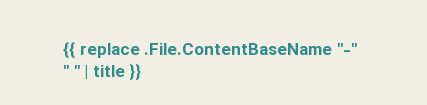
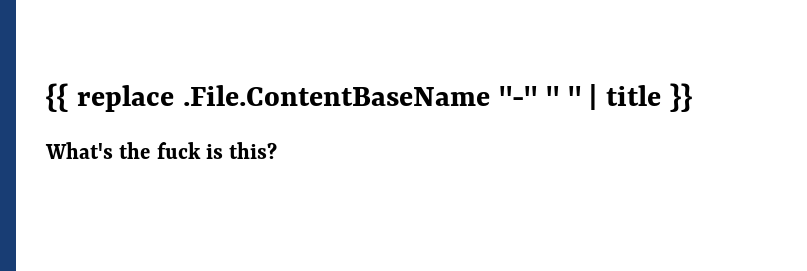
+ What's the fuck is this?

